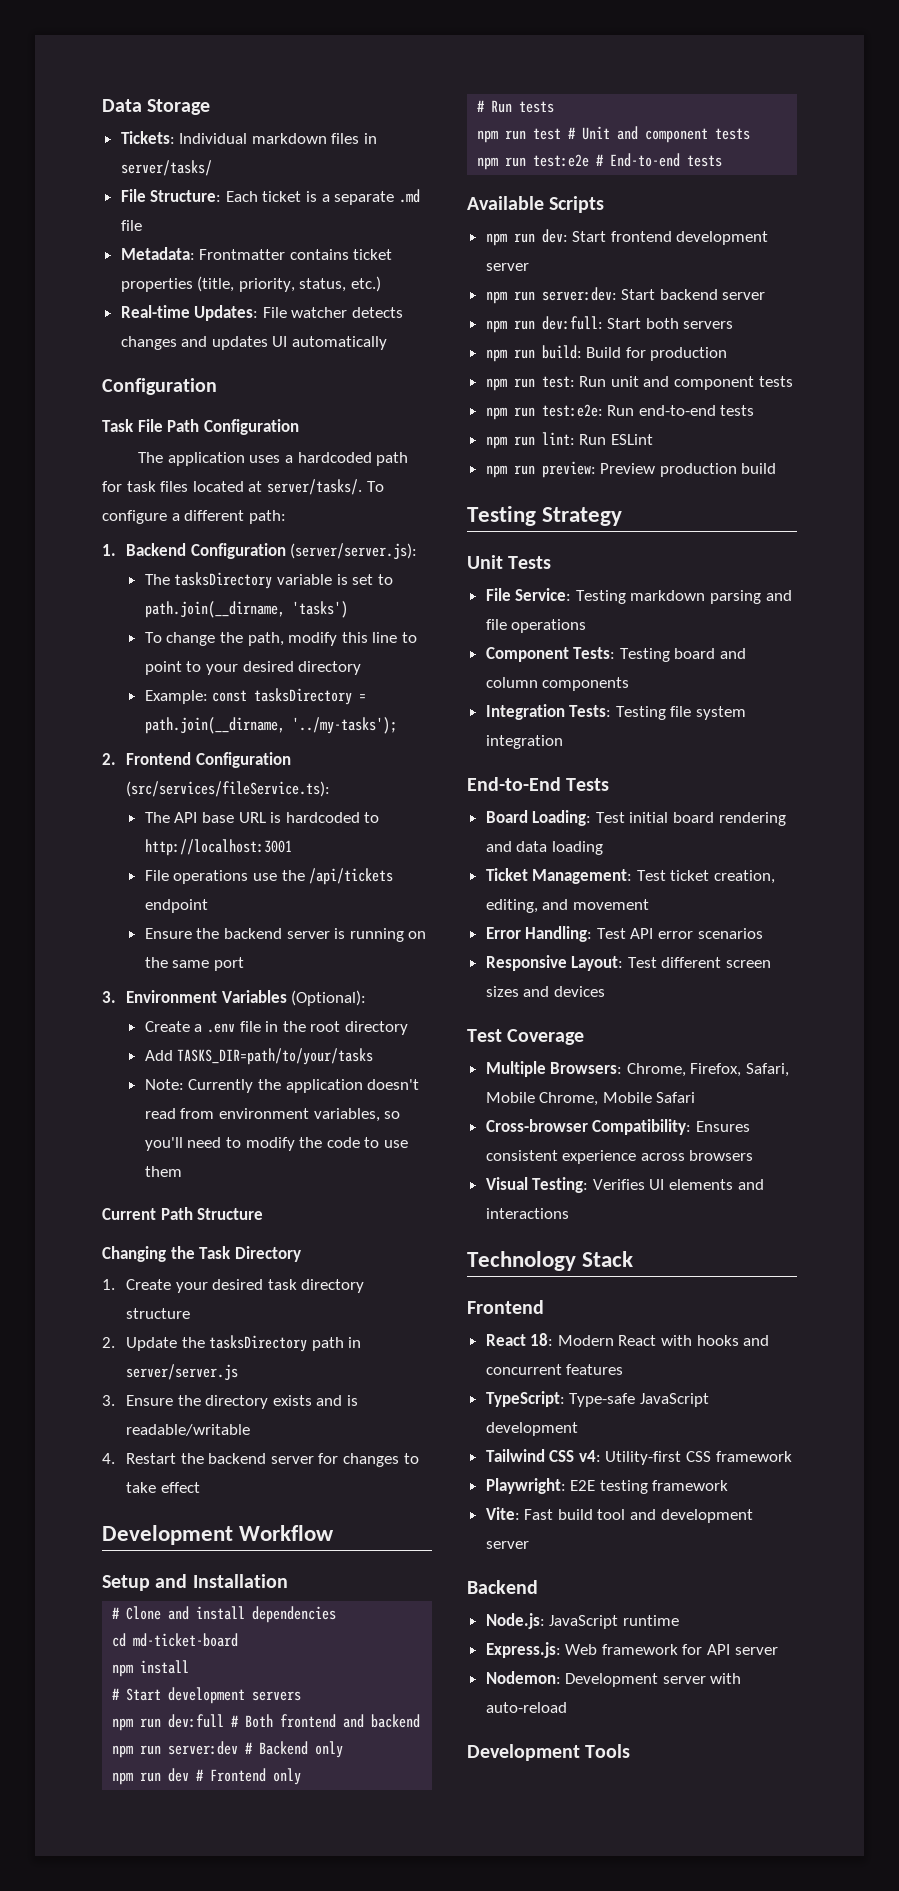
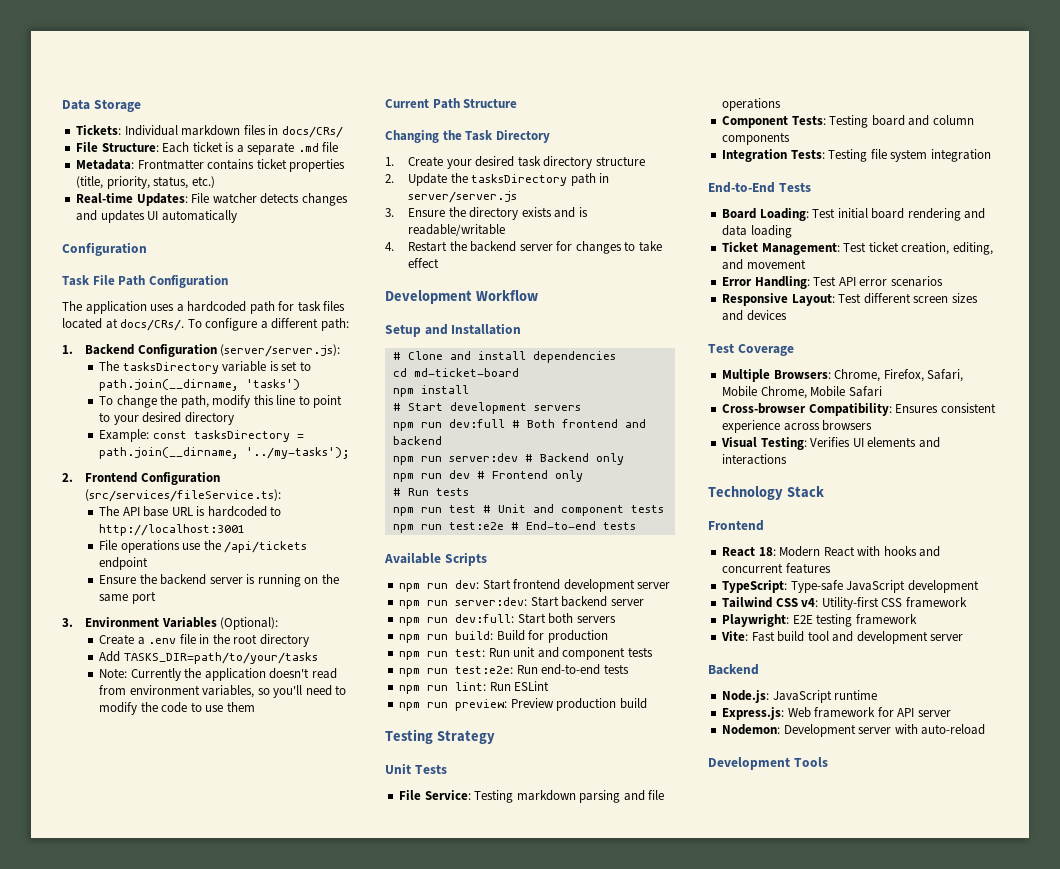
- Tickets: Individual markdown files in server/tasks/
+ Tickets: Individual markdown files in docs/CRs/
- The application uses a hardcoded path for task files located at server/tasks/.
+ The application uses a hardcoded path for task files located at docs/CRs/.

